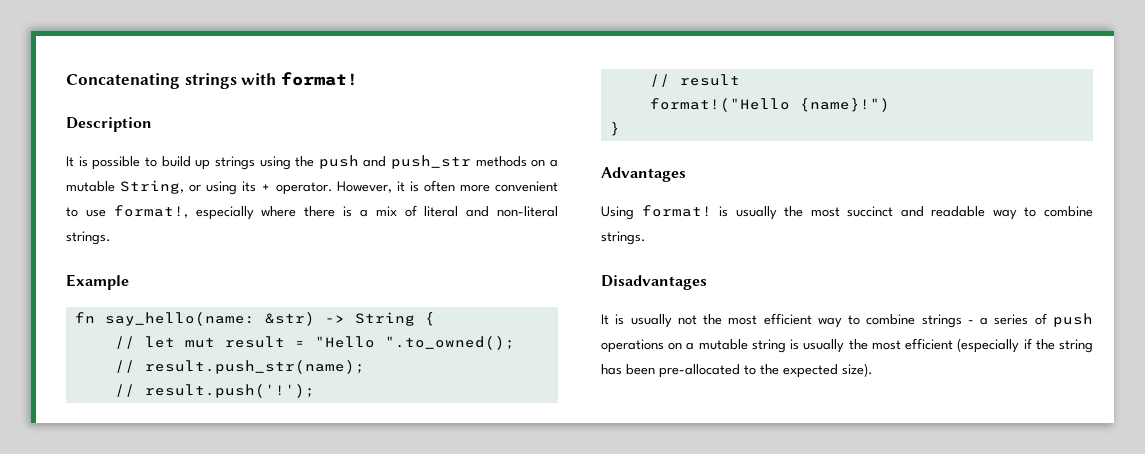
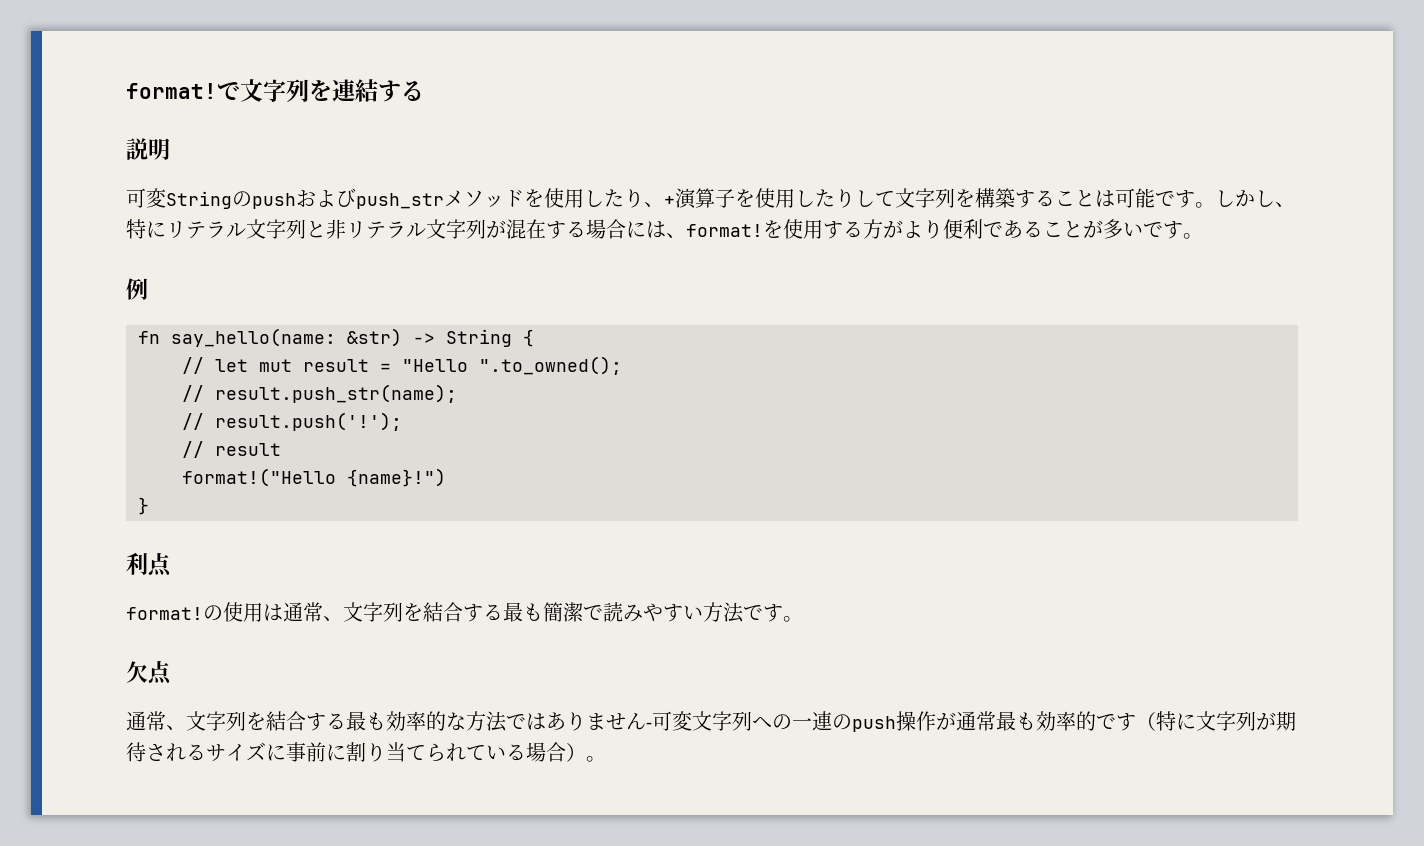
- Concatenating strings with format!
- Description
- It is possible to build up strings using the push and push_str methods on a mutable String, or using its + operator. However, it is often more convenient to use format!, especially where there is a mix of literal and non-literal strings.
- Example
+ format!で文字列を連結する
+ 説明
+ 可変Stringのpushおよびpush_strメソッドを使用したり、+演算子を使用したりして文字列を構築することは可能です。しかし、特にリテラル文字列と非リテラル文字列が混在する場合には、format!を使用する方がより便利であることが多いです。
+ 例
- Advantages
- Using format! is usually the most succinct and readable way to combine strings.
- Disadvantages
- It is usually not the most efficient way to combine strings - a series of push operations on a mutable string is usually the most efficient (especially if the string has been pre-allocated to the expected size).
+ 利点
+ format!の使用は通常、文字列を結合する最も簡潔で読みやすい方法です。
+ 欠点
+ 通常、文字列を結合する最も効率的な方法ではありません-可変文字列への一連のpush操作が通常最も効率的です（特に文字列が期待されるサイズに事前に割り当てられている場合）。

